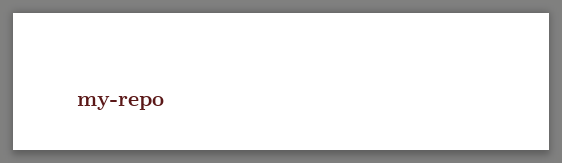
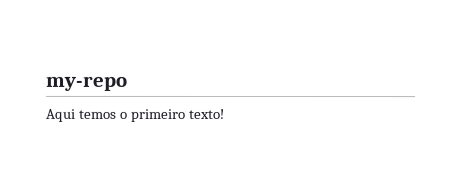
+ Aqui temos o primeiro texto!

